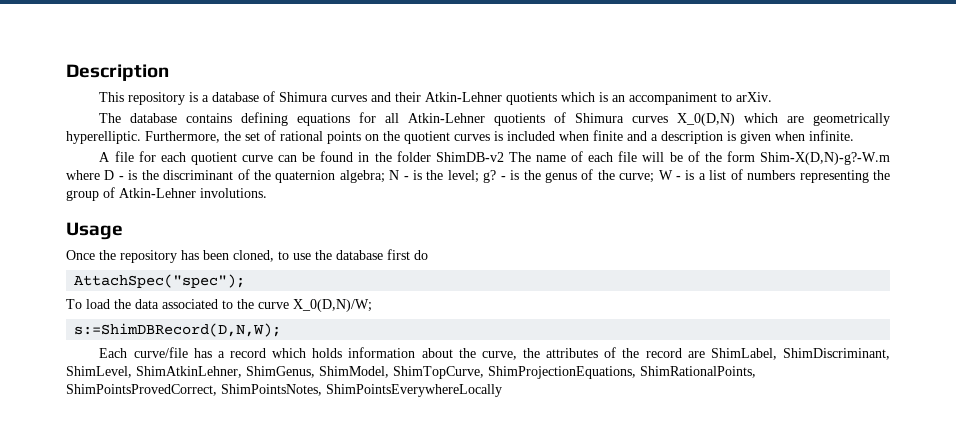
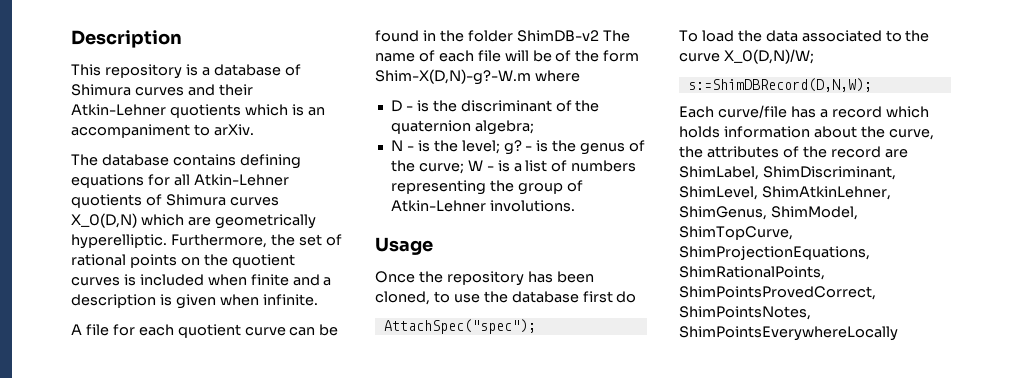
- A file for each quotient curve can be found in the folder ShimDB-v2 The name of each file will be of the form Shim-X(D,N)-g?-W.m where D - is the discriminant of the quaternion algebra; N - is the level; g?
+ A file for each quotient curve can be found in the folder ShimDB-v2 The name of each file will be of the form Shim-X(D,N)-g?-W.m where
+ D - is the discriminant of the quaternion algebra;
+ N - is the level; g?

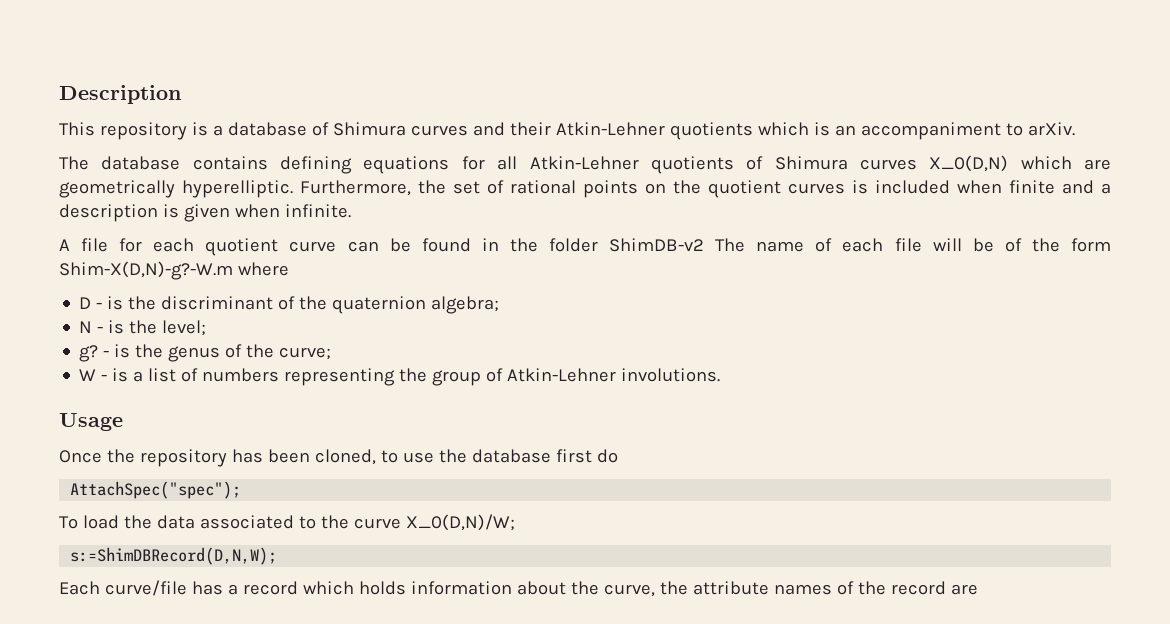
- N - is the level; g?
+ N - is the level;
+ g?
- - is the genus of the curve; W - is a list of numbers representing the group of Atkin-Lehner involutions.
+ - is the genus of the curve;
+ W - is a list of numbers representing the group of Atkin-Lehner involutions.
- Each curve/file has a record which holds information about the curve, the attributes of the record are ShimLabel, ShimDiscriminant, ShimLevel, ShimAtkinLehner, ShimGenus, ShimModel, ShimTopCurve, ShimProjectionEquations, ShimRationalPoints, ShimPointsProvedCorrect, ShimPointsNotes, ShimPointsEverywhereLocally
+ Each curve/file has a record which holds information about the curve, the attribute names of the record are

